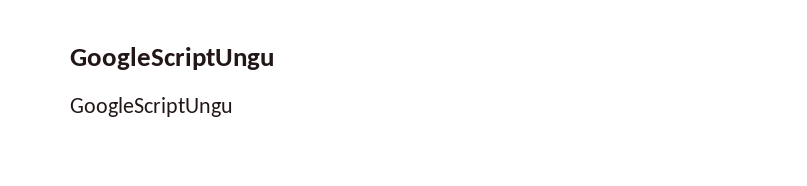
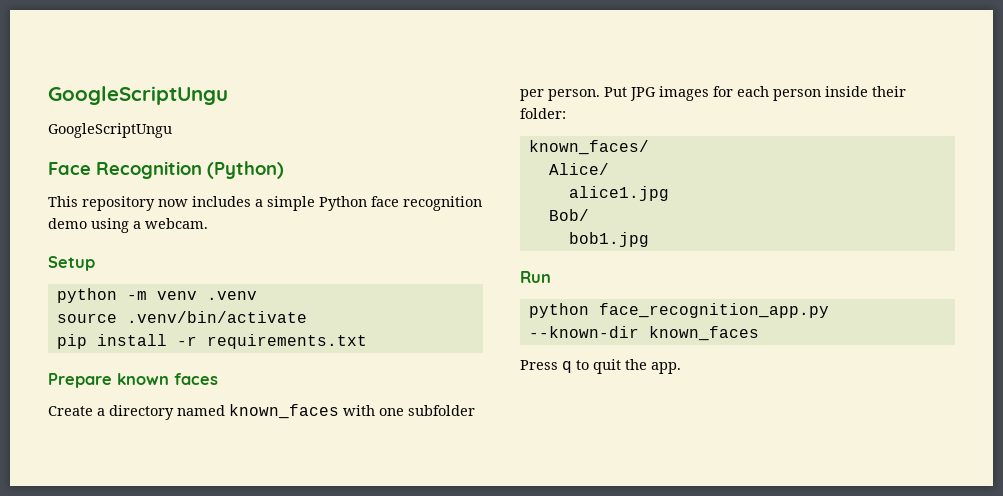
+ Face Recognition (Python)
+ This repository now includes a simple Python face recognition demo using a webcam.
+ Setup
+ python -m venv .venv
+ source .venv/bin/activate
+ pip install -r requirements.txt
+ Prepare known faces
+ Create a directory named known_faces with one subfolder per person. Put JPG images for each person inside their folder:
+ known_faces/
+ Alice/
+ alice1.jpg
+ Bob/
+ bob1.jpg
+ Run
+ python face_recognition_app.py --known-dir known_faces
+ Press q to quit the app.

